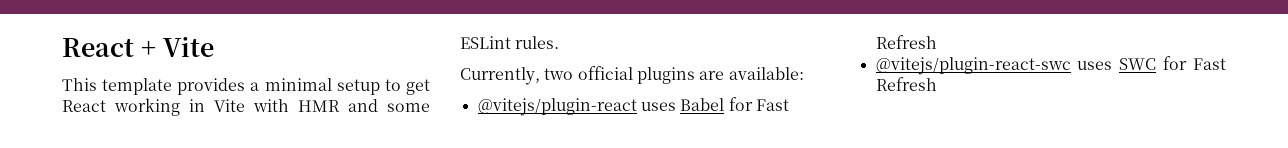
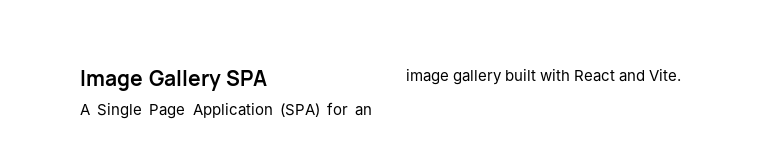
- React + Vite
- This template provides a minimal setup to get React working in Vite with HMR and some ESLint rules.
- Currently, two official plugins are available:
- @vitejs/plugin-react uses Babel for Fast Refresh
- @vitejs/plugin-react-swc uses SWC for Fast Refresh
+ Image Gallery SPA
+ A Single Page Application (SPA) for an image gallery built with React and Vite.

